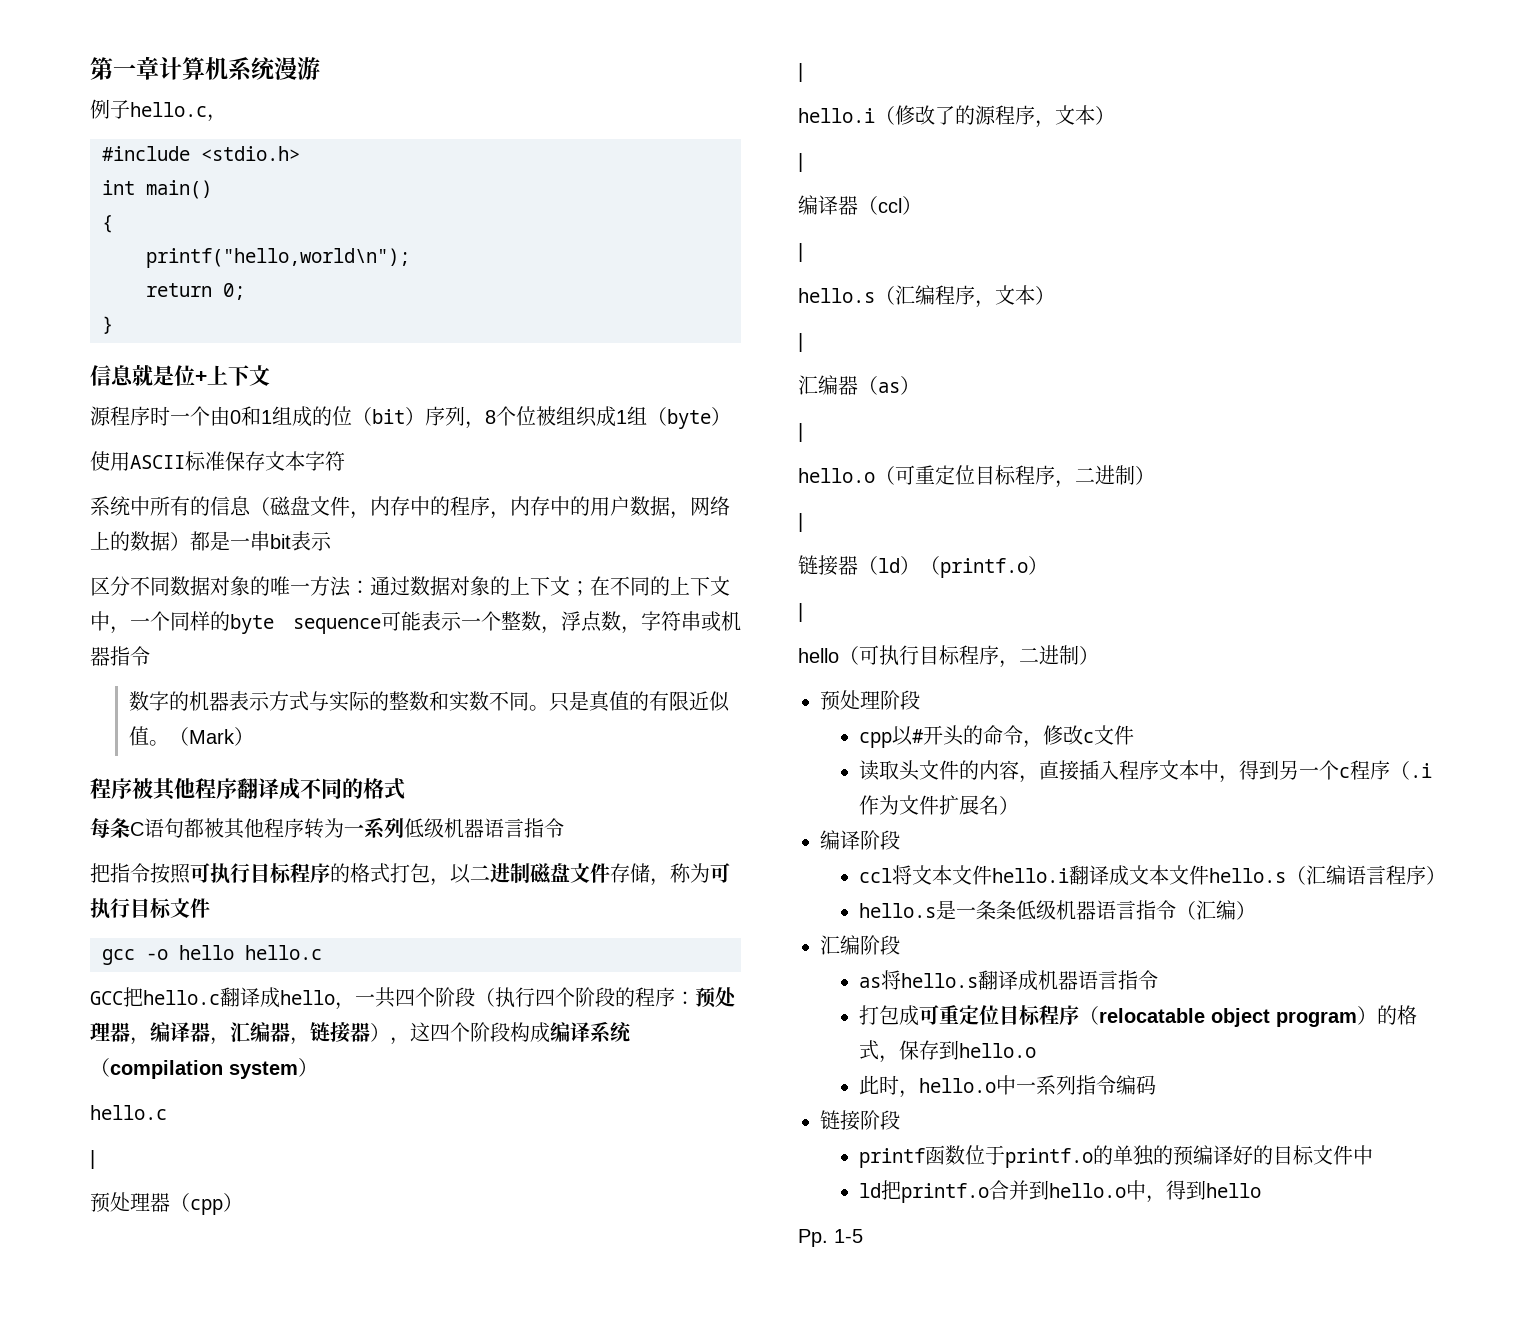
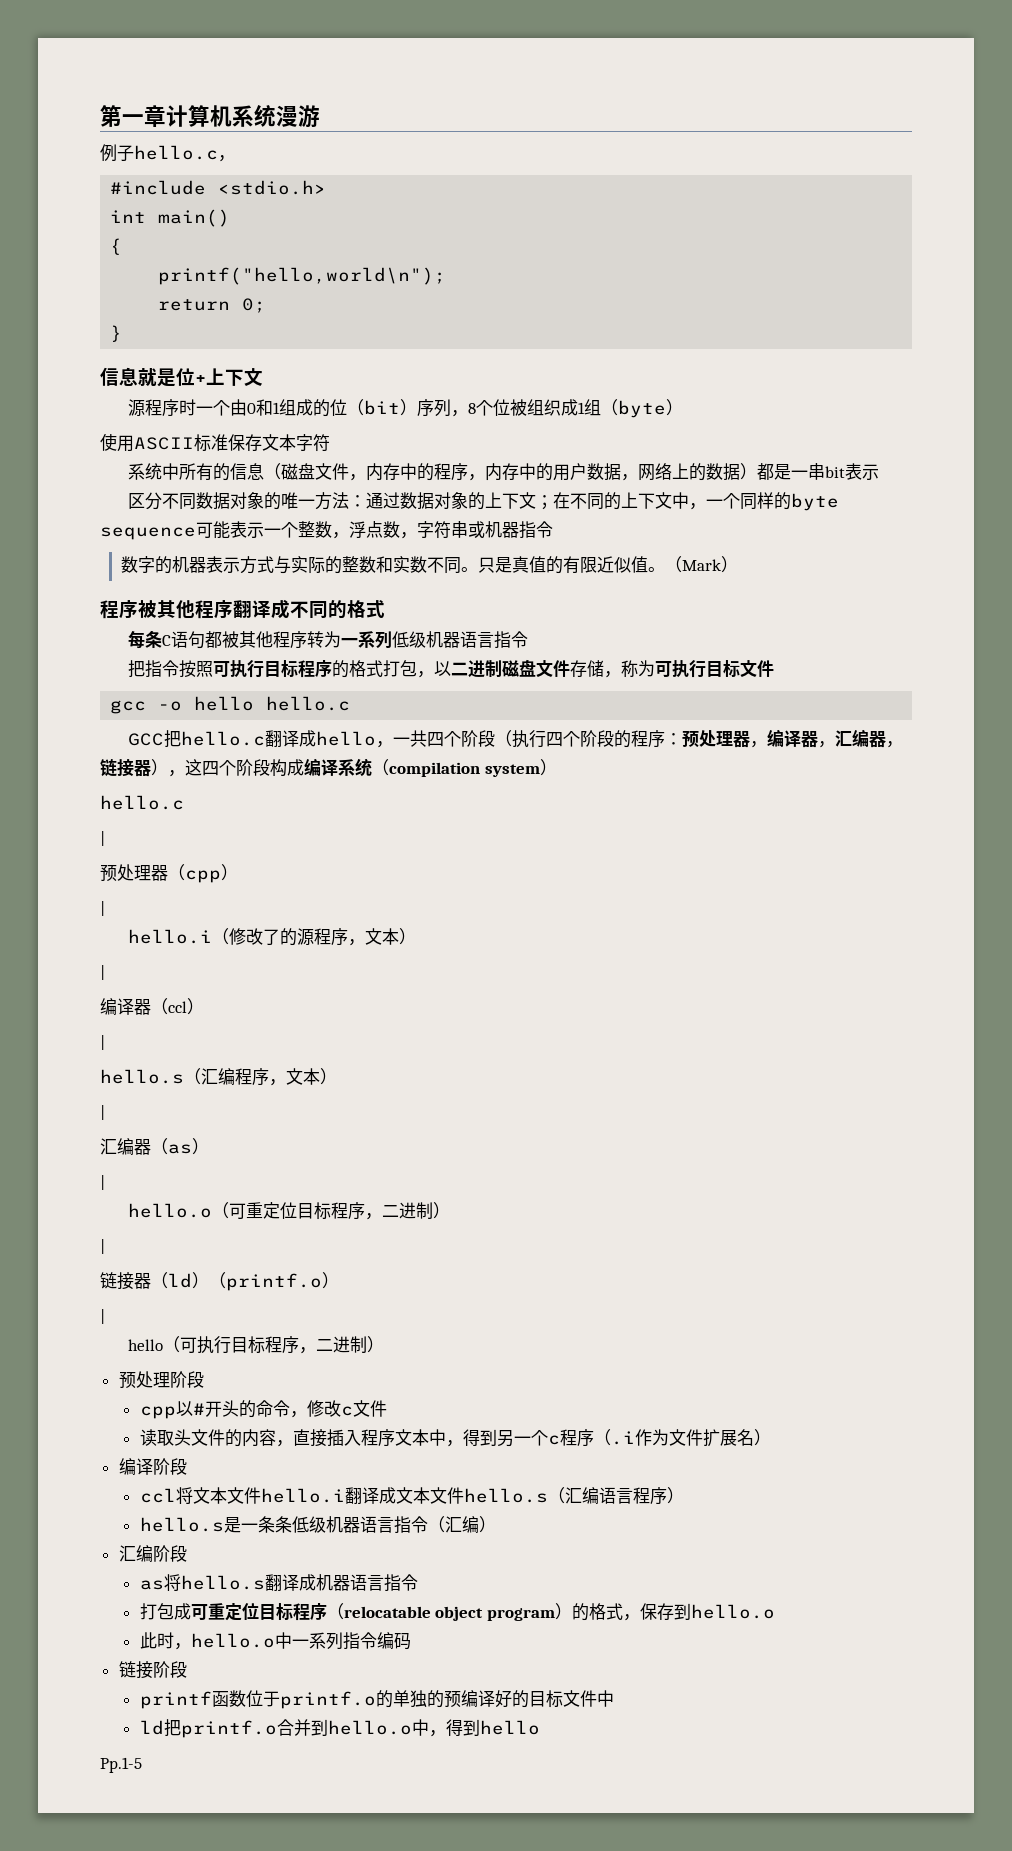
- Pp. 1-5
+ Pp.1-5

